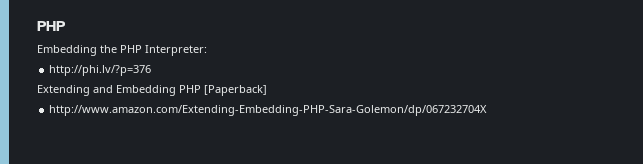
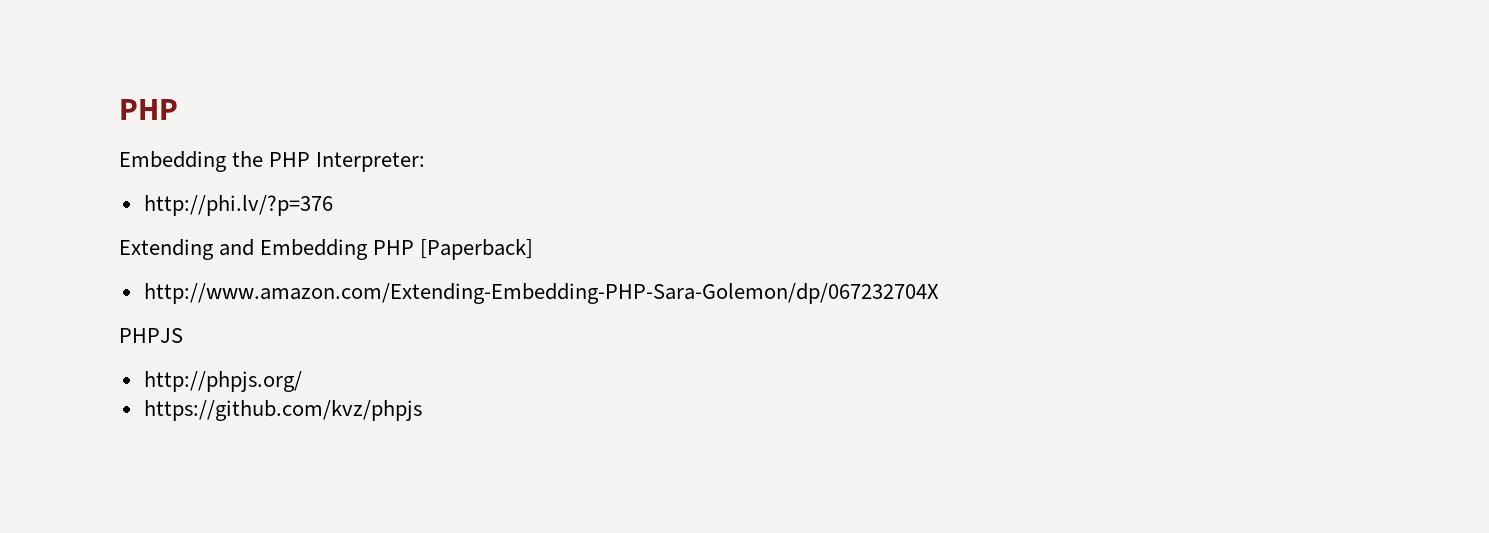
+ PHPJS
+ http://phpjs.org/
+ https://github.com/kvz/phpjs

